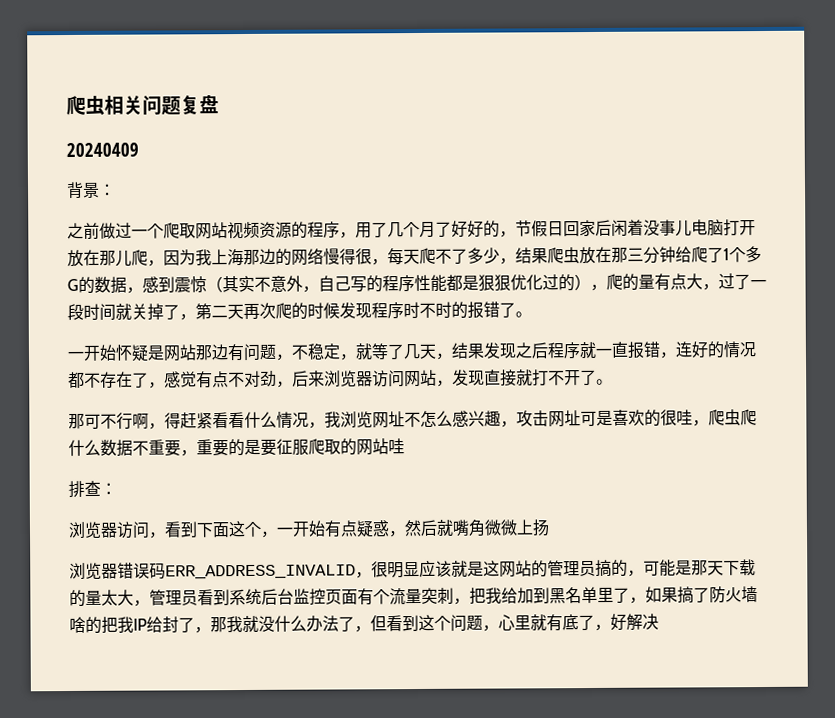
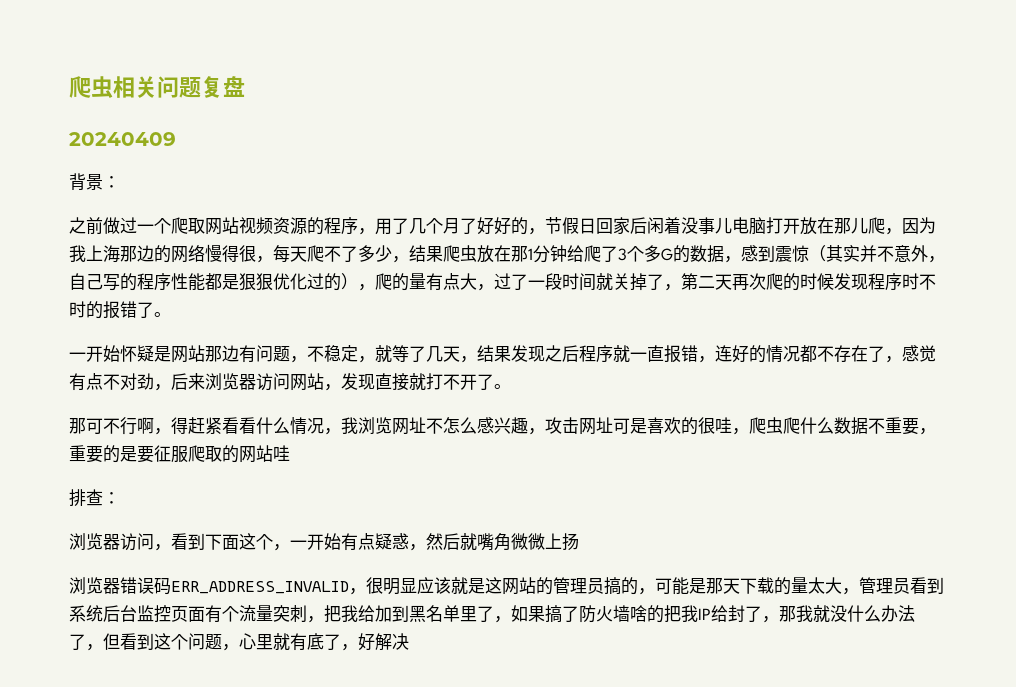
- 之前做过一个爬取网站视频资源的程序，用了几个月了好好的，节假日回家后闲着没事儿电脑打开放在那儿爬，因为我上海那边的网络慢得很，每天爬不了多少，结果爬虫放在那三分钟给爬了1个多G的数据，感到震惊（其实不意外，自己写的程序性能都是狠狠优化过的），爬的量有点大，过了一段时间就关掉了，第二天再次爬的时候发现程序时不时的报错了。
+ 之前做过一个爬取网站视频资源的程序，用了几个月了好好的，节假日回家后闲着没事儿电脑打开放在那儿爬，因为我上海那边的网络慢得很，每天爬不了多少，结果爬虫放在那1分钟给爬了3个多G的数据，感到震惊（其实并不意外，自己写的程序性能都是狠狠优化过的），爬的量有点大，过了一段时间就关掉了，第二天再次爬的时候发现程序时不时的报错了。

